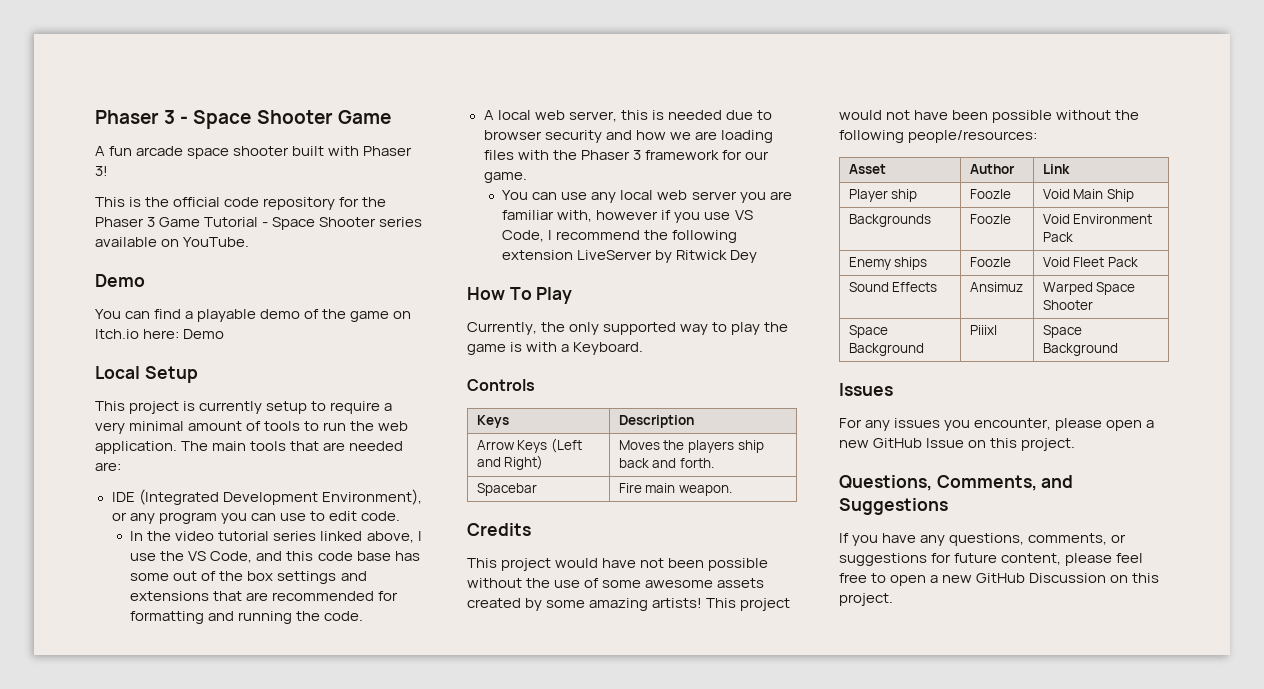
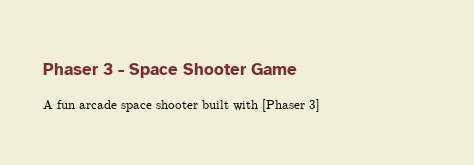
- A fun arcade space shooter built with Phaser 3!
- This is the official code repository for the Phaser 3 Game Tutorial - Space Shooter series available on YouTube.
- Demo
- You can find a playable demo of the game on Itch.io here: Demo
- Local Setup
- This project is currently setup to require a very minimal amount of tools to run the web application. The main tools that are needed are:
- IDE (Integrated Development Environment), or any program you can use to edit code.
- In the video tutorial series linked above, I use the VS Code, and this code base has some out of the box settings and extensions that are recommended for formatting and running the code.
- A local web server, this is needed due to browser security and how we are loading files with the Phaser 3 framework for our game.
- You can use any local web server you are familiar with, however if you use VS Code, I recommend the following extension LiveServer by Ritwick Dey
- How To Play
- Currently, the only supported way to play the game is with a Keyboard.
- Controls
- Keys | Description
- Arrow Keys (Left and Right) | Moves the players ship back and forth.
- Spacebar | Fire main weapon.
- Credits
- This project would have not been possible without the use of some awesome assets created by some amazing artists! This project would not have been possible without the following people/resources:
- Asset | Author | Link
- Player ship | Foozle | Void Main Ship
- Backgrounds | Foozle | Void Environment Pack
- Enemy ships | Foozle | Void Fleet Pack
- Sound Effects | Ansimuz | Warped Space Shooter
- Space Background | Piiixl | Space Background
- Issues
- For any issues you encounter, please open a new GitHub Issue on this project.
- Questions, Comments, and Suggestions
- If you have any questions, comments, or suggestions for future content, please feel free to open a new GitHub Discussion on this project.
+ A fun arcade space shooter built with [Phaser 3]

